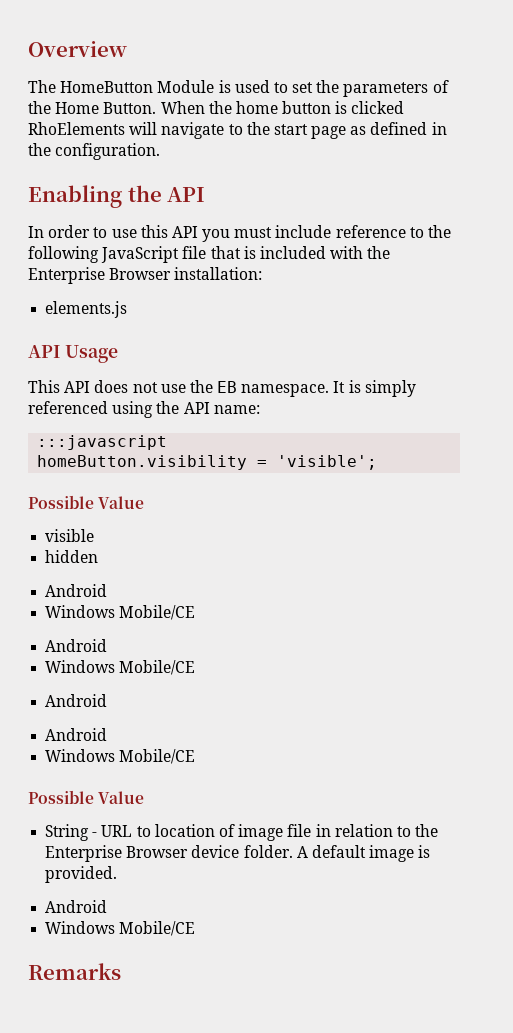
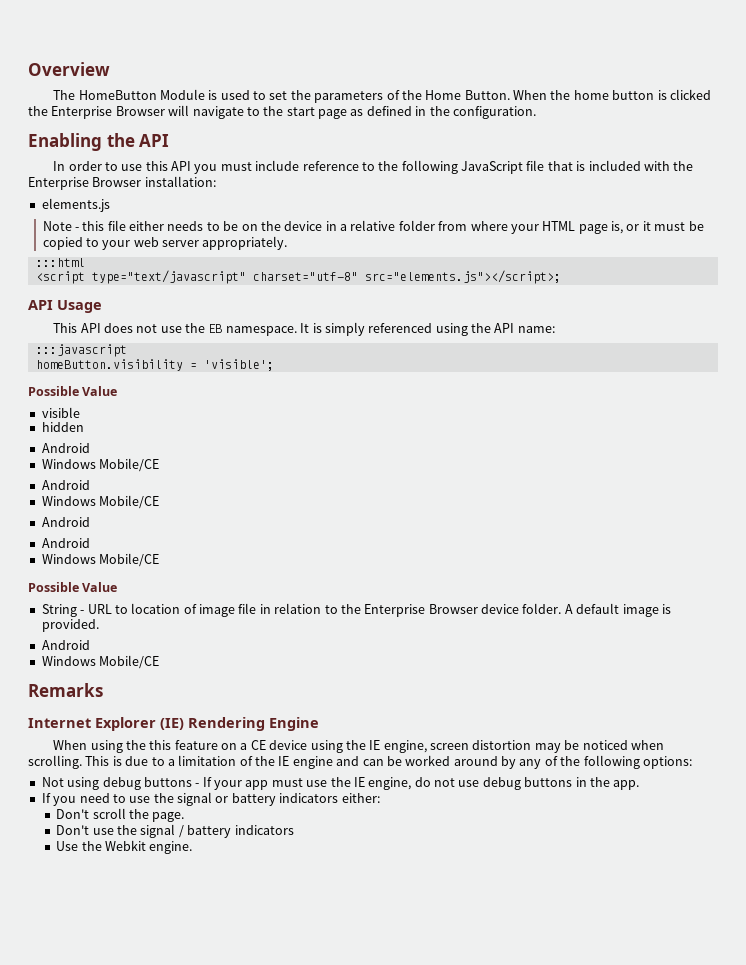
- When the home button is clicked RhoElements will navigate to the start page as defined in the configuration.
+ When the home button is clicked the Enterprise Browser will navigate to the start page as defined in the configuration.
+ Note - this file either needs to be on the device in a relative folder from where your HTML page is, or it must be copied to your web server appropriately.
+ :::html
+ <script type="text/javascript" charset="utf-8" src="elements.js"></script>;
+ Internet Explorer (IE) Rendering Engine
+ When using the this feature on a CE device using the IE engine, screen distortion may be noticed when scrolling. This is due to a limitation of the IE engine and can be worked around by any of the following options:
+ Not using debug buttons - If your app must use the IE engine, do not use debug buttons in the app.
+ If you need to use the signal or battery indicators either:
+ Don't scroll the page.
+ Don't use the signal / battery indicators
+ Use the Webkit engine.

